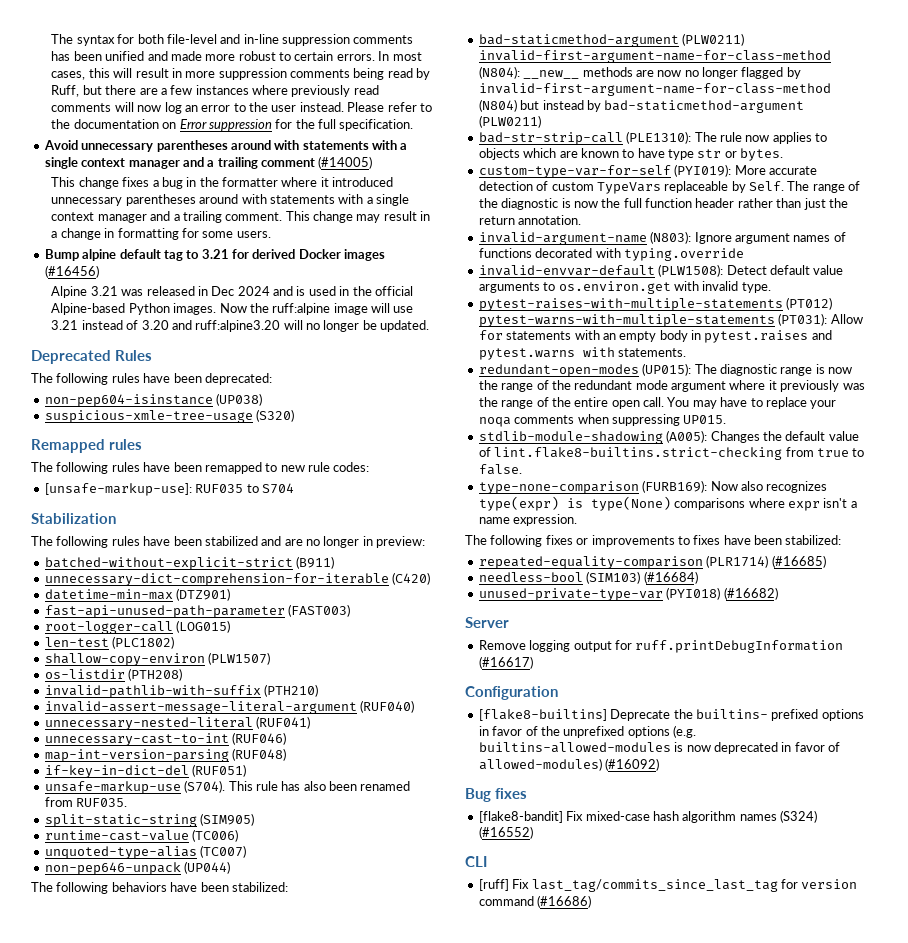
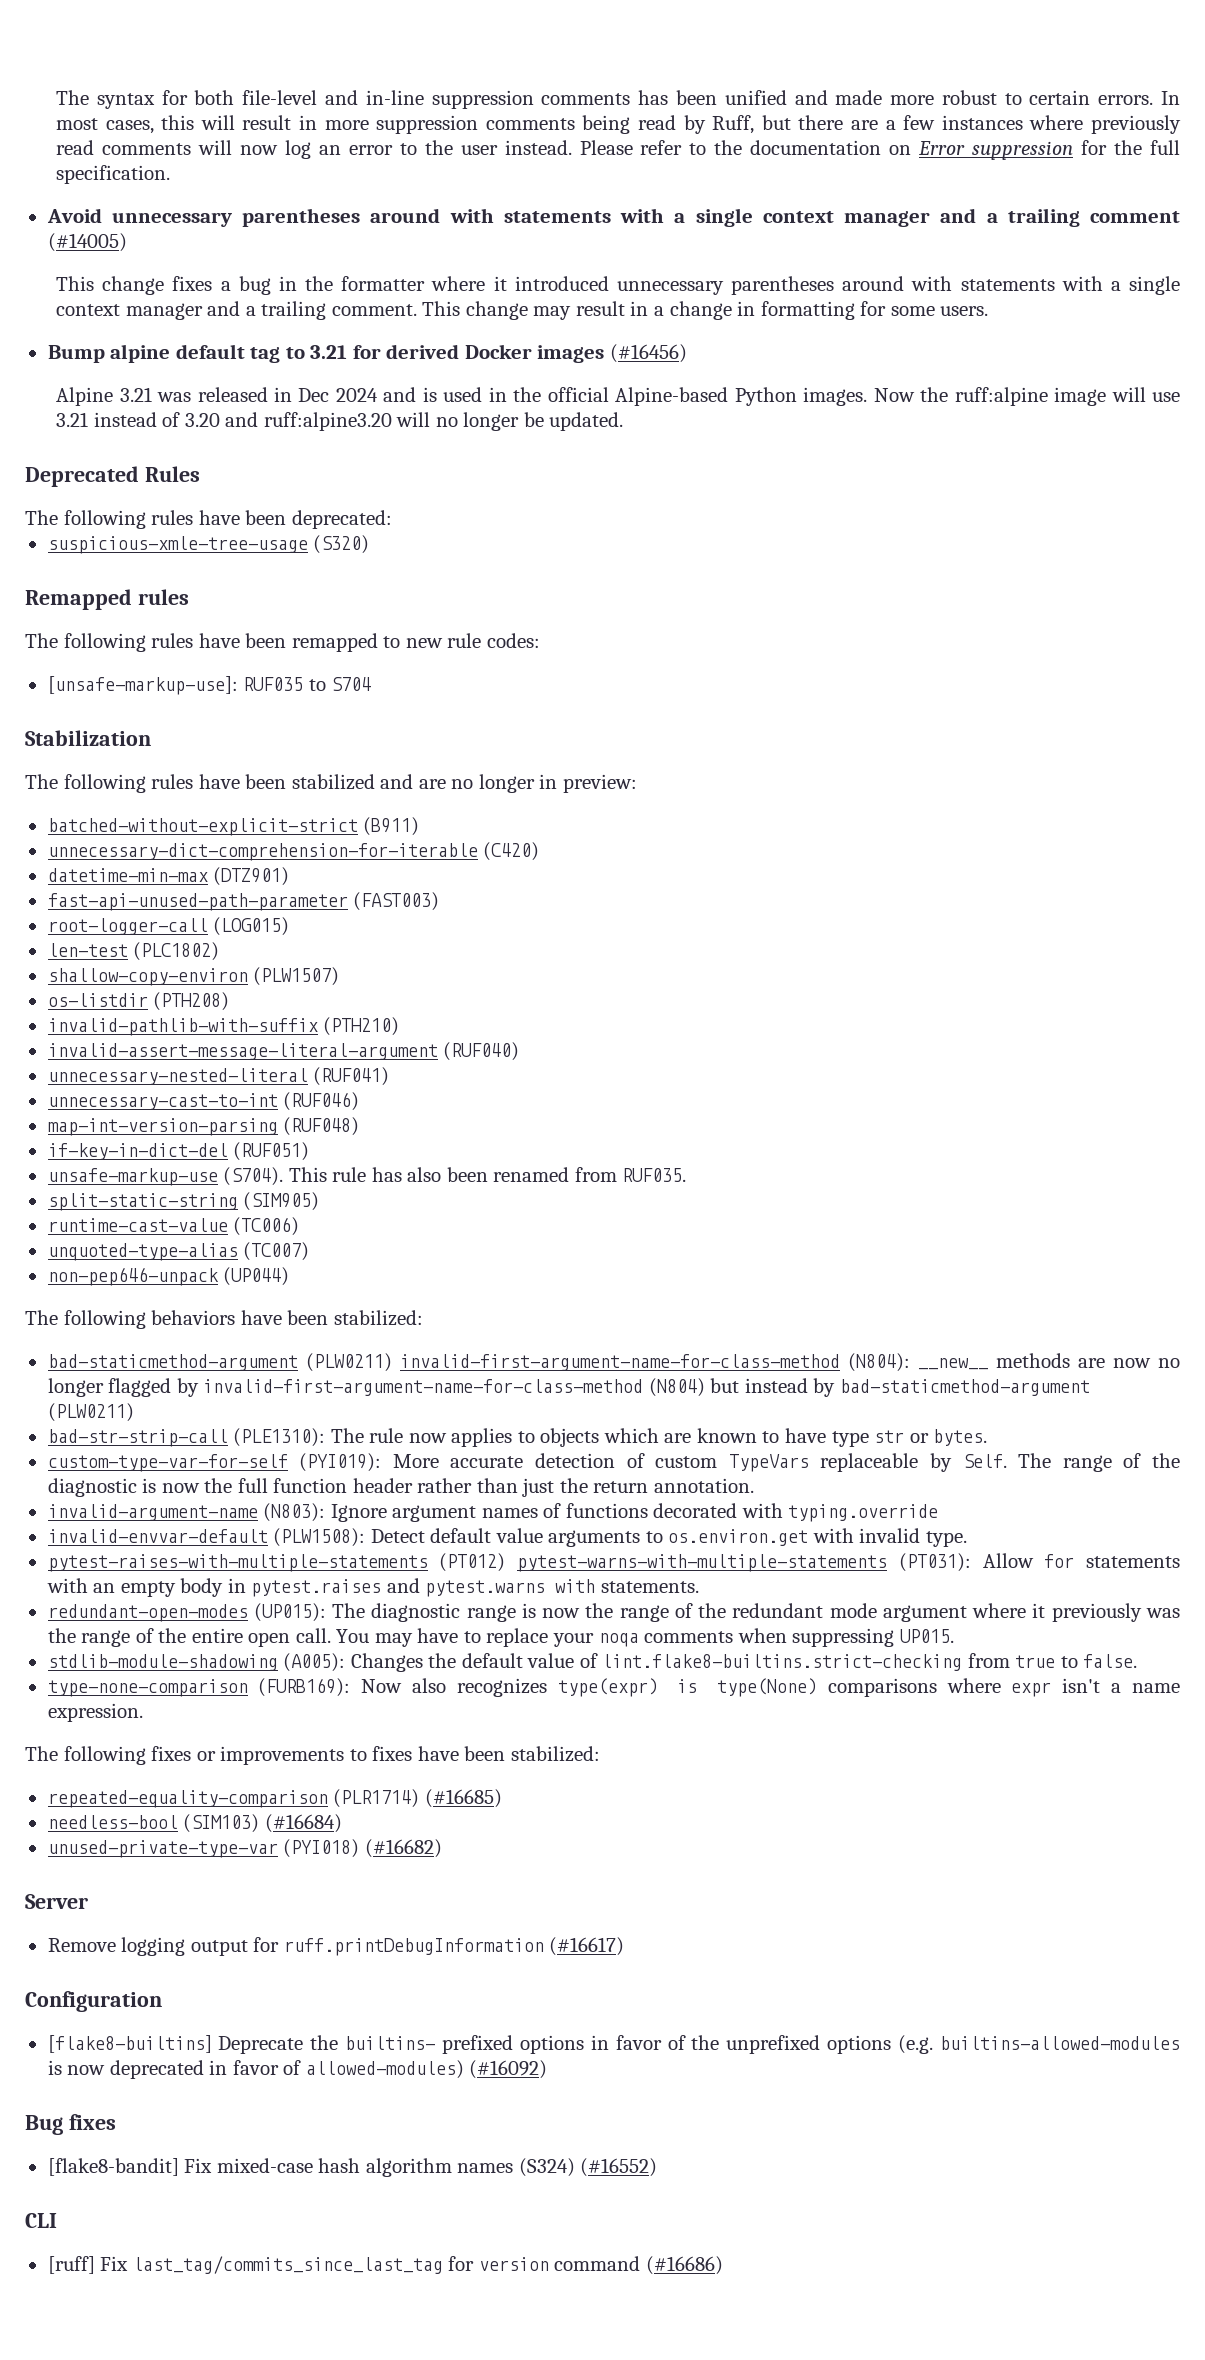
- non-pep604-isinstance (UP038)

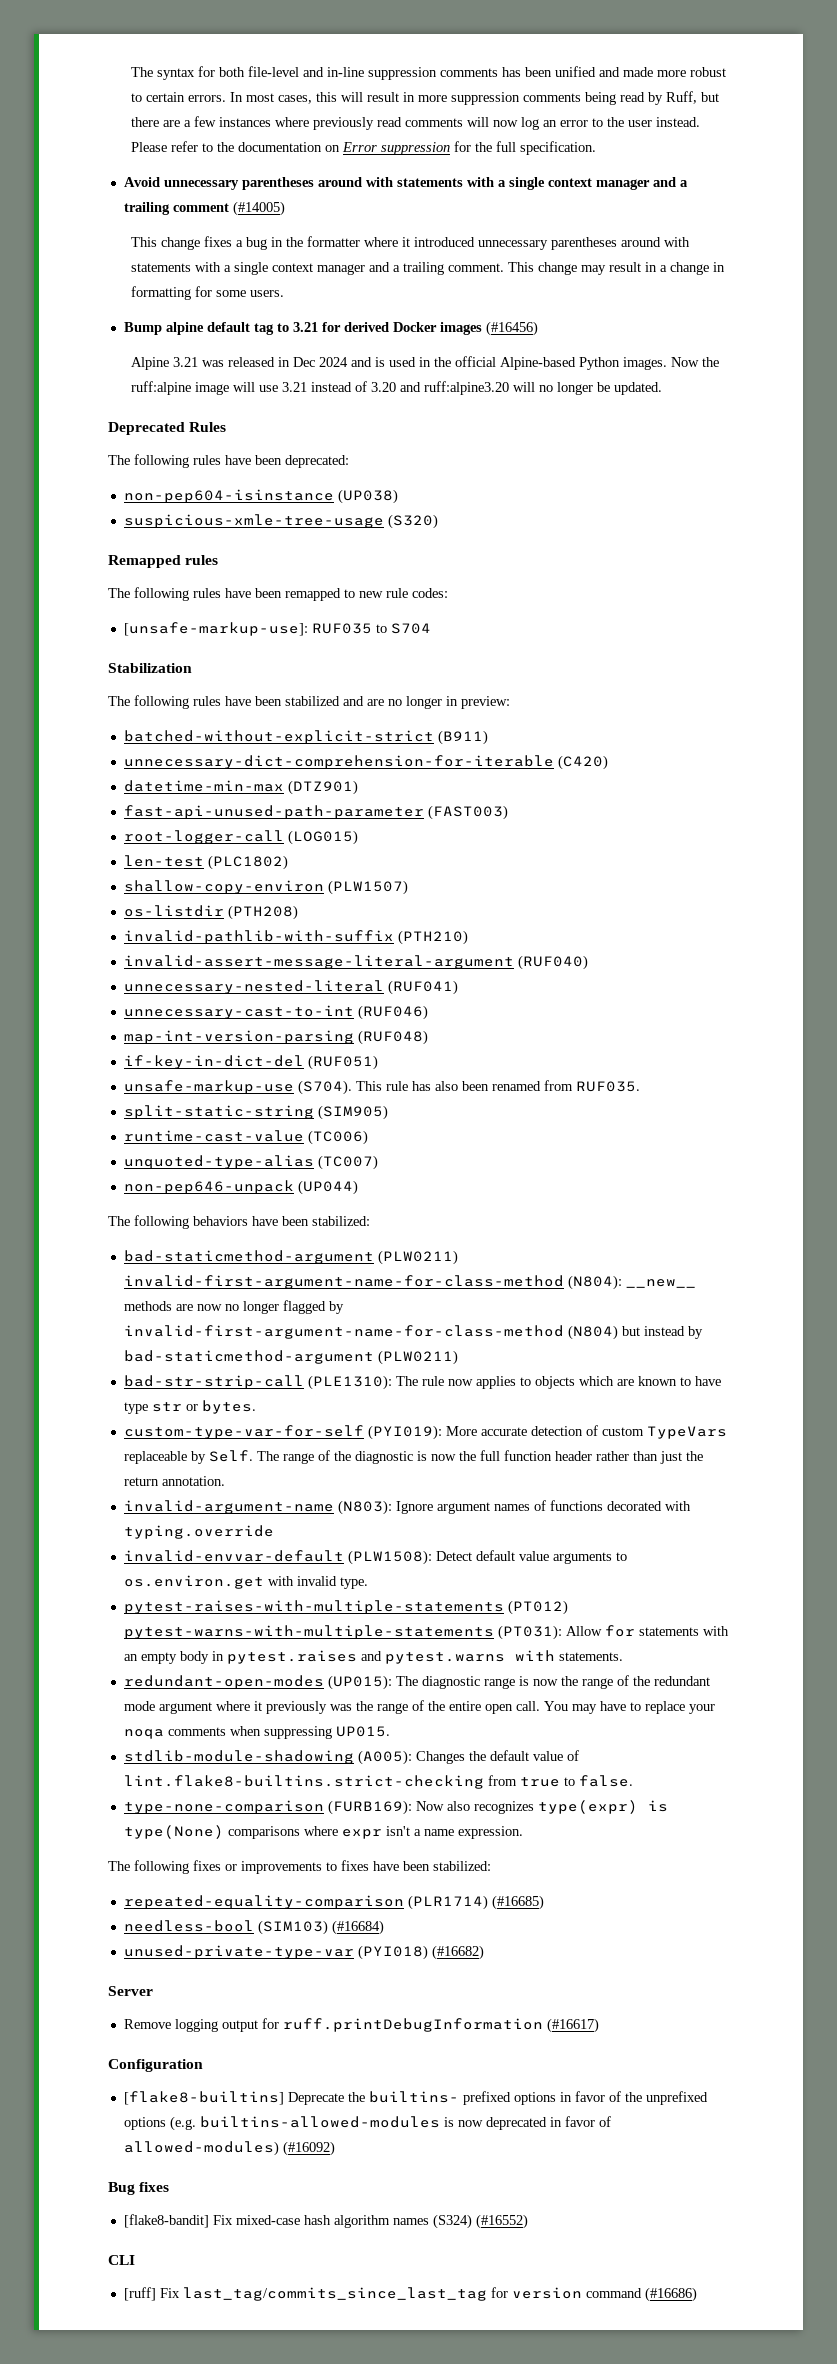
+ non-pep604-isinstance (UP038)

